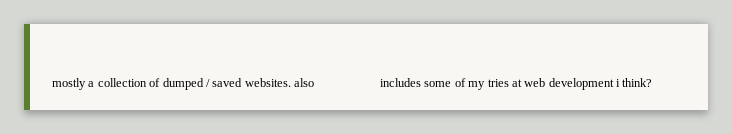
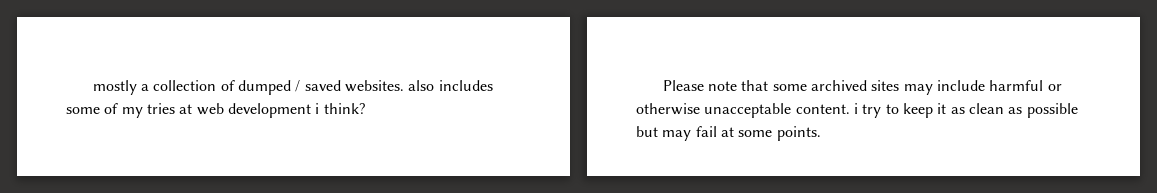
+ Please note that some archived sites may include harmful or otherwise unacceptable content. i try to keep it as clean as possible but may fail at some points.

